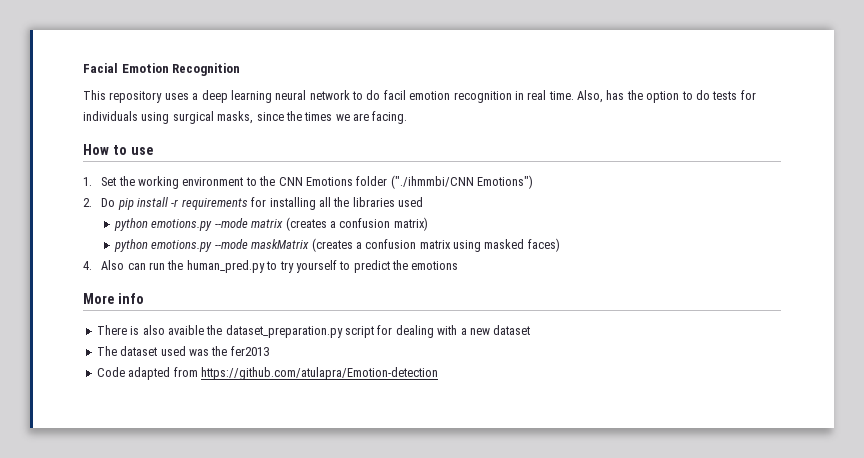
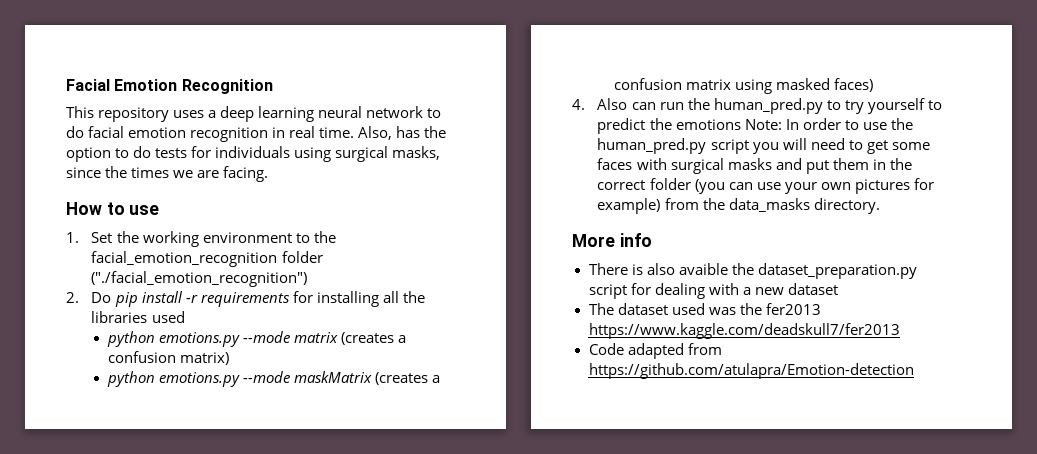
- This repository uses a deep learning neural network to do facil emotion recognition in real time.
+ This repository uses a deep learning neural network to do facial emotion recognition in real time.
- 1. Set the working environment to the CNN Emotions folder ("./ihmmbi/CNN Emotions")
+ 1. Set the working environment to the facial_emotion_recognition folder ("./facial_emotion_recognition")
- 4. Also can run the human_pred.py to try yourself to predict the emotions
+ 4. Also can run the human_pred.py to try yourself to predict the emotions Note: In order to use the human_pred.py script you will need to get some faces with surgical masks and put them in the correct folder (you can use your own pictures for example) from the data_masks directory.
- The dataset used was the fer2013
+ The dataset used was the fer2013 https://www.kaggle.com/deadskull7/fer2013

